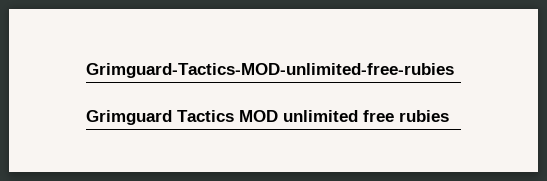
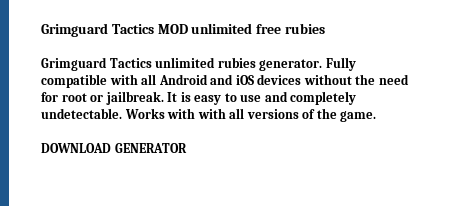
- Grimguard-Tactics-MOD-unlimited-free-rubies
+ Grimguard Tactics unlimited rubies generator. Fully compatible with all Android and iOS devices without the need for root or jailbreak. It is easy to use and completely undetectable. Works with with all versions of the game.
+ DOWNLOAD GENERATOR

